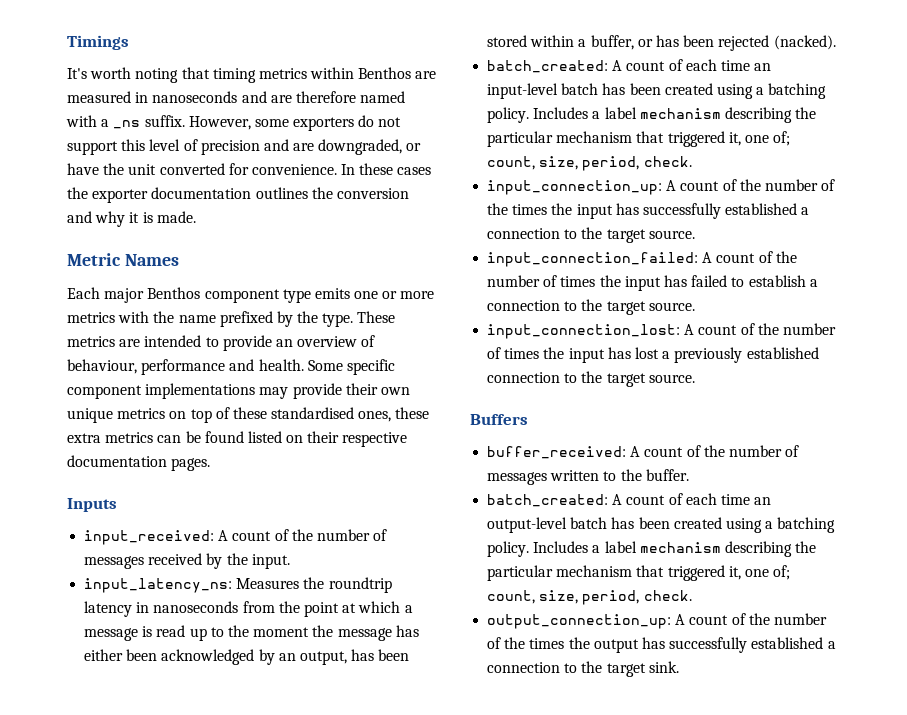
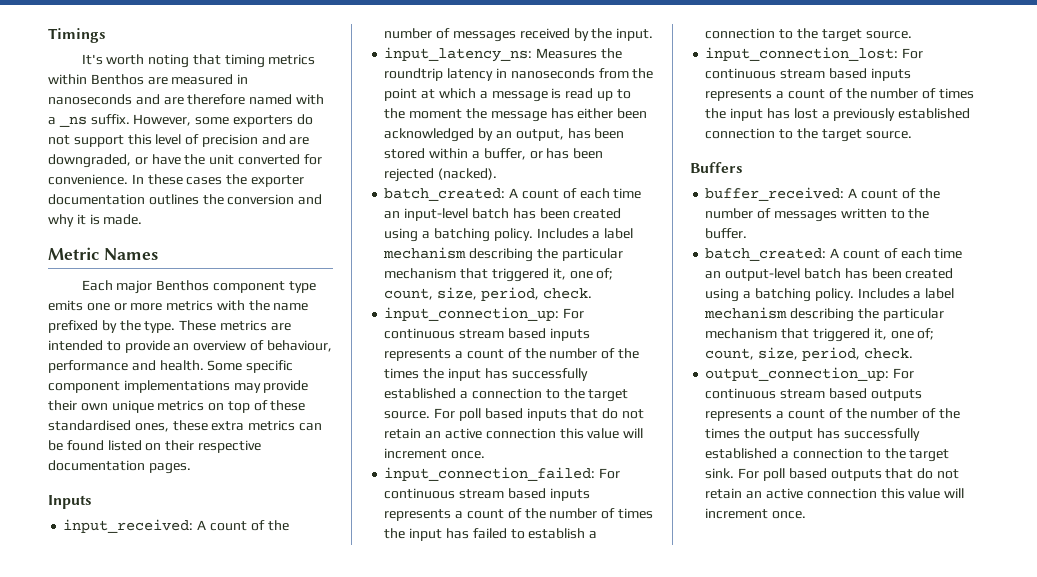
- input_connection_up: A count of the number of the times the input has successfully established a connection to the target source.
- input_connection_failed: A count of the number of times the input has failed to establish a connection to the target source.
+ input_connection_up: For continuous stream based inputs represents a count of the number of the times the input has successfully established a connection to the target source. For poll based inputs that do not retain an active connection this value will increment once.
+ input_connection_failed: For continuous stream based inputs represents a count of the number of times the input has failed to establish a connection to the target source.
- input_connection_lost: A count of the number of times the input has lost a previously established connection to the target source.
+ input_connection_lost: For continuous stream based inputs represents a count of the number of times the input has lost a previously established connection to the target source.
- output_connection_up: A count of the number of the times the output has successfully established a connection to the target sink.
+ output_connection_up: For continuous stream based outputs represents a count of the number of the times the output has successfully established a connection to the target sink.
+ For poll based outputs that do not retain an active connection this value will increment once.

